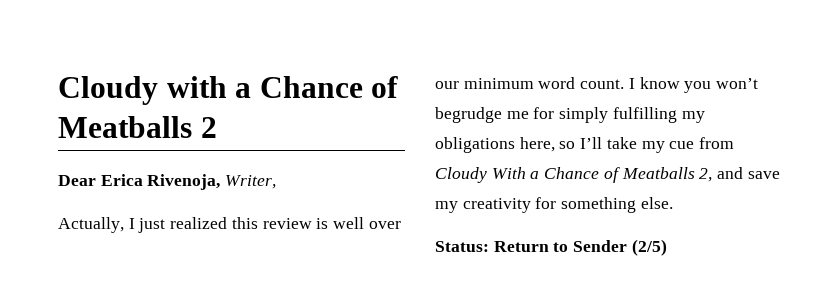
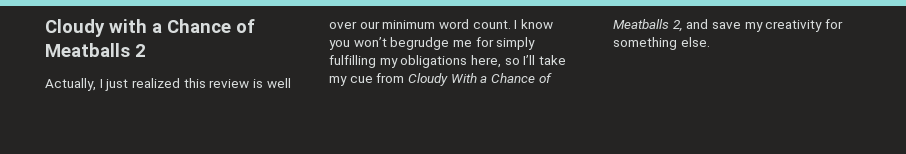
- Dear Erica Rivenoja, Writer,
- Status: Return to Sender (2/5)

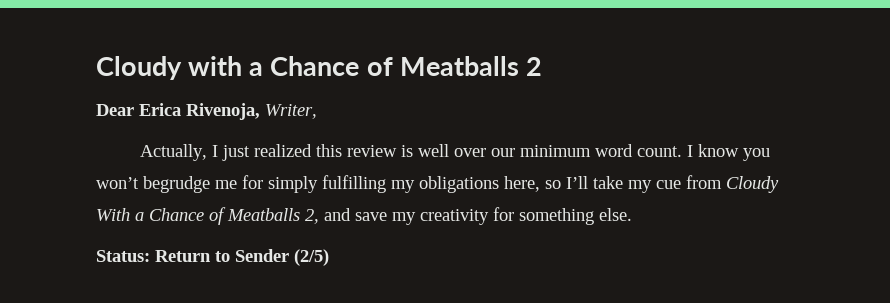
+ Dear Erica Rivenoja, Writer,
+ Status: Return to Sender (2/5)

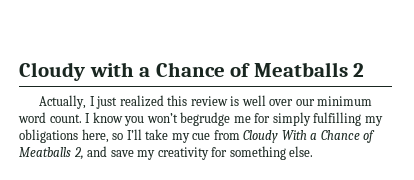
- Dear Erica Rivenoja, Writer,
- Status: Return to Sender (2/5)

